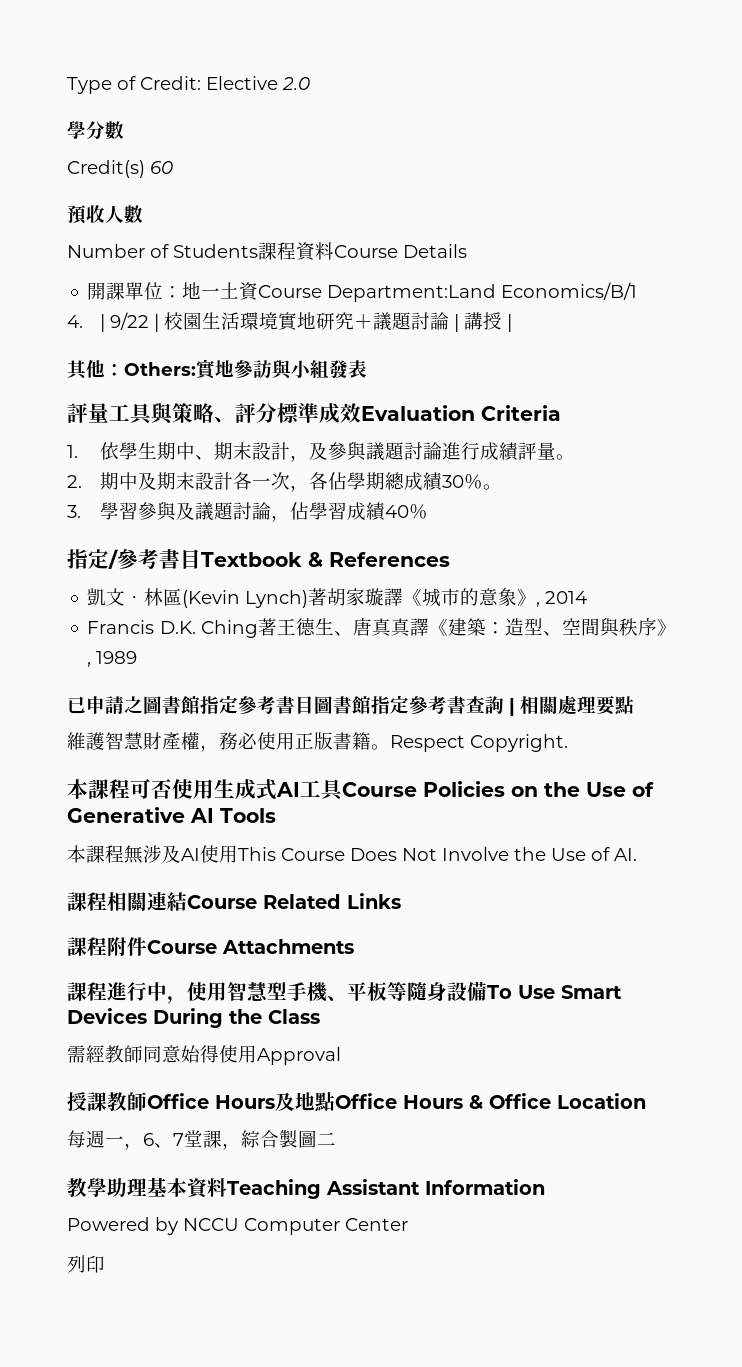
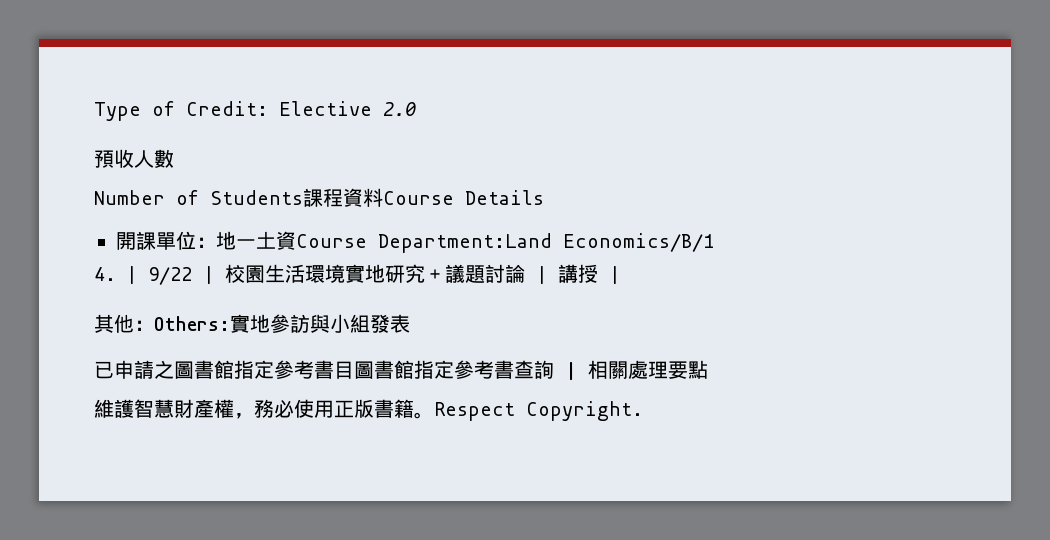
- 學分數
- Credit(s) 60
- 評量工具與策略、評分標準成效Evaluation Criteria
- 1.依學生期中、期末設計，及參與議題討論進行成績評量。
- 2.期中及期末設計各一次，各佔學期總成績30％。
- 3.學習參與及議題討論，佔學習成績40％
- 指定/參考書目Textbook & References
- 凱文‧林區(Kevin Lynch)著胡家璇譯《城市的意象》, 2014
- Francis D.K. Ching著王德生、唐真真譯《建築：造型、空間與秩序》, 1989
- 本課程可否使用生成式AI工具Course Policies on the Use of Generative AI Tools
- 本課程無涉及AI使用This Course Does Not Involve the Use of AI.
- 課程相關連結Course Related Links
- 課程附件Course Attachments
- 課程進行中，使用智慧型手機、平板等隨身設備To Use Smart Devices During the Class
- 需經教師同意始得使用Approval
- 授課教師Office Hours及地點Office Hours & Office Location
- 每週一，6、7堂課，綜合製圖二
- 教學助理基本資料Teaching Assistant Information
- Powered by NCCU Computer Center
- 列印

